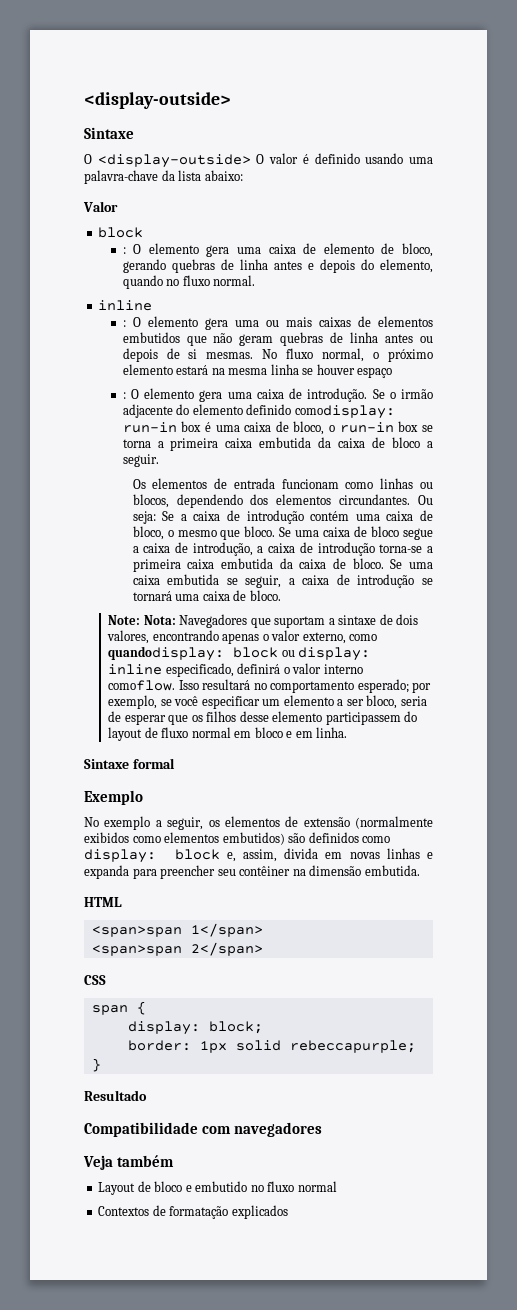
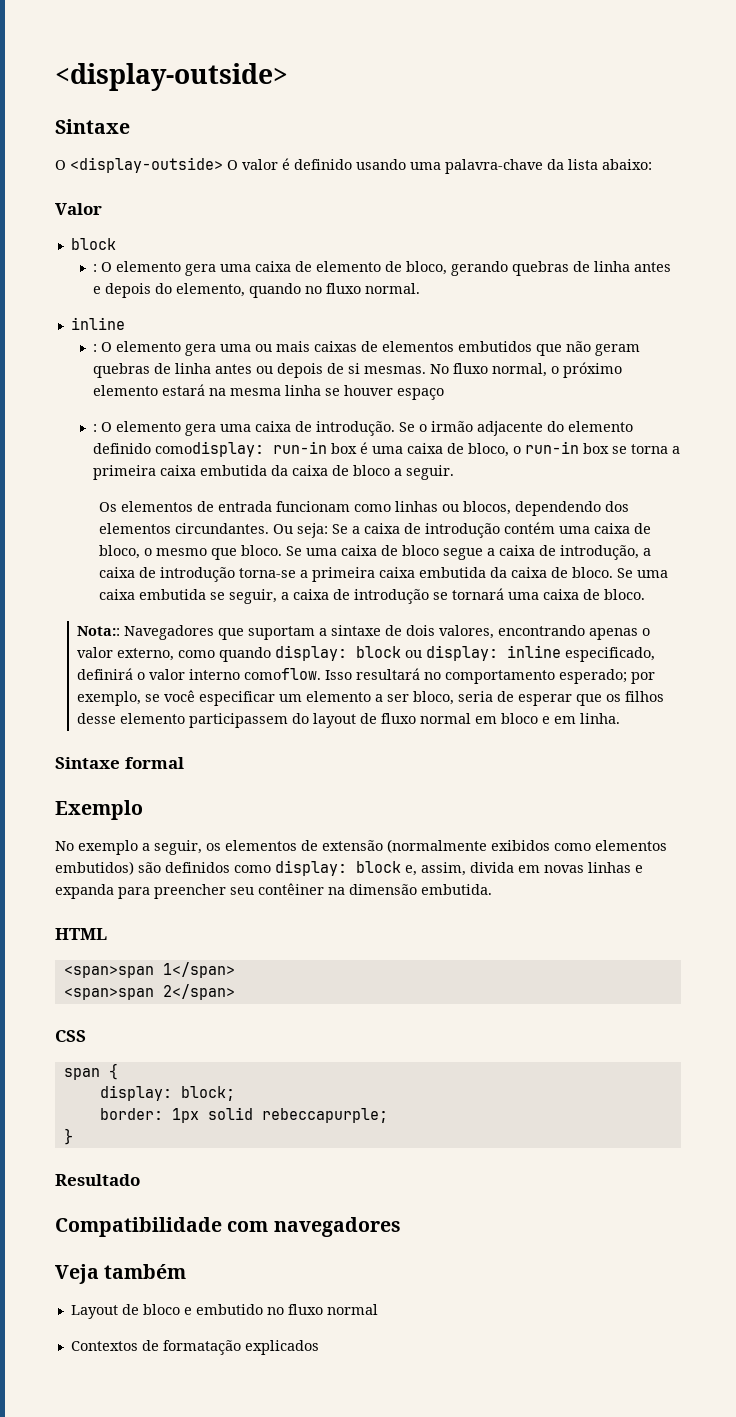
- Note: Nota: Navegadores que suportam a sintaxe de dois valores, encontrando apenas o valor externo, como quandodisplay: block ou display: inline especificado, definirá o valor interno comoflow.
+ Nota:: Navegadores que suportam a sintaxe de dois valores, encontrando apenas o valor externo, como quando display: block ou display: inline especificado, definirá o valor interno comoflow.

